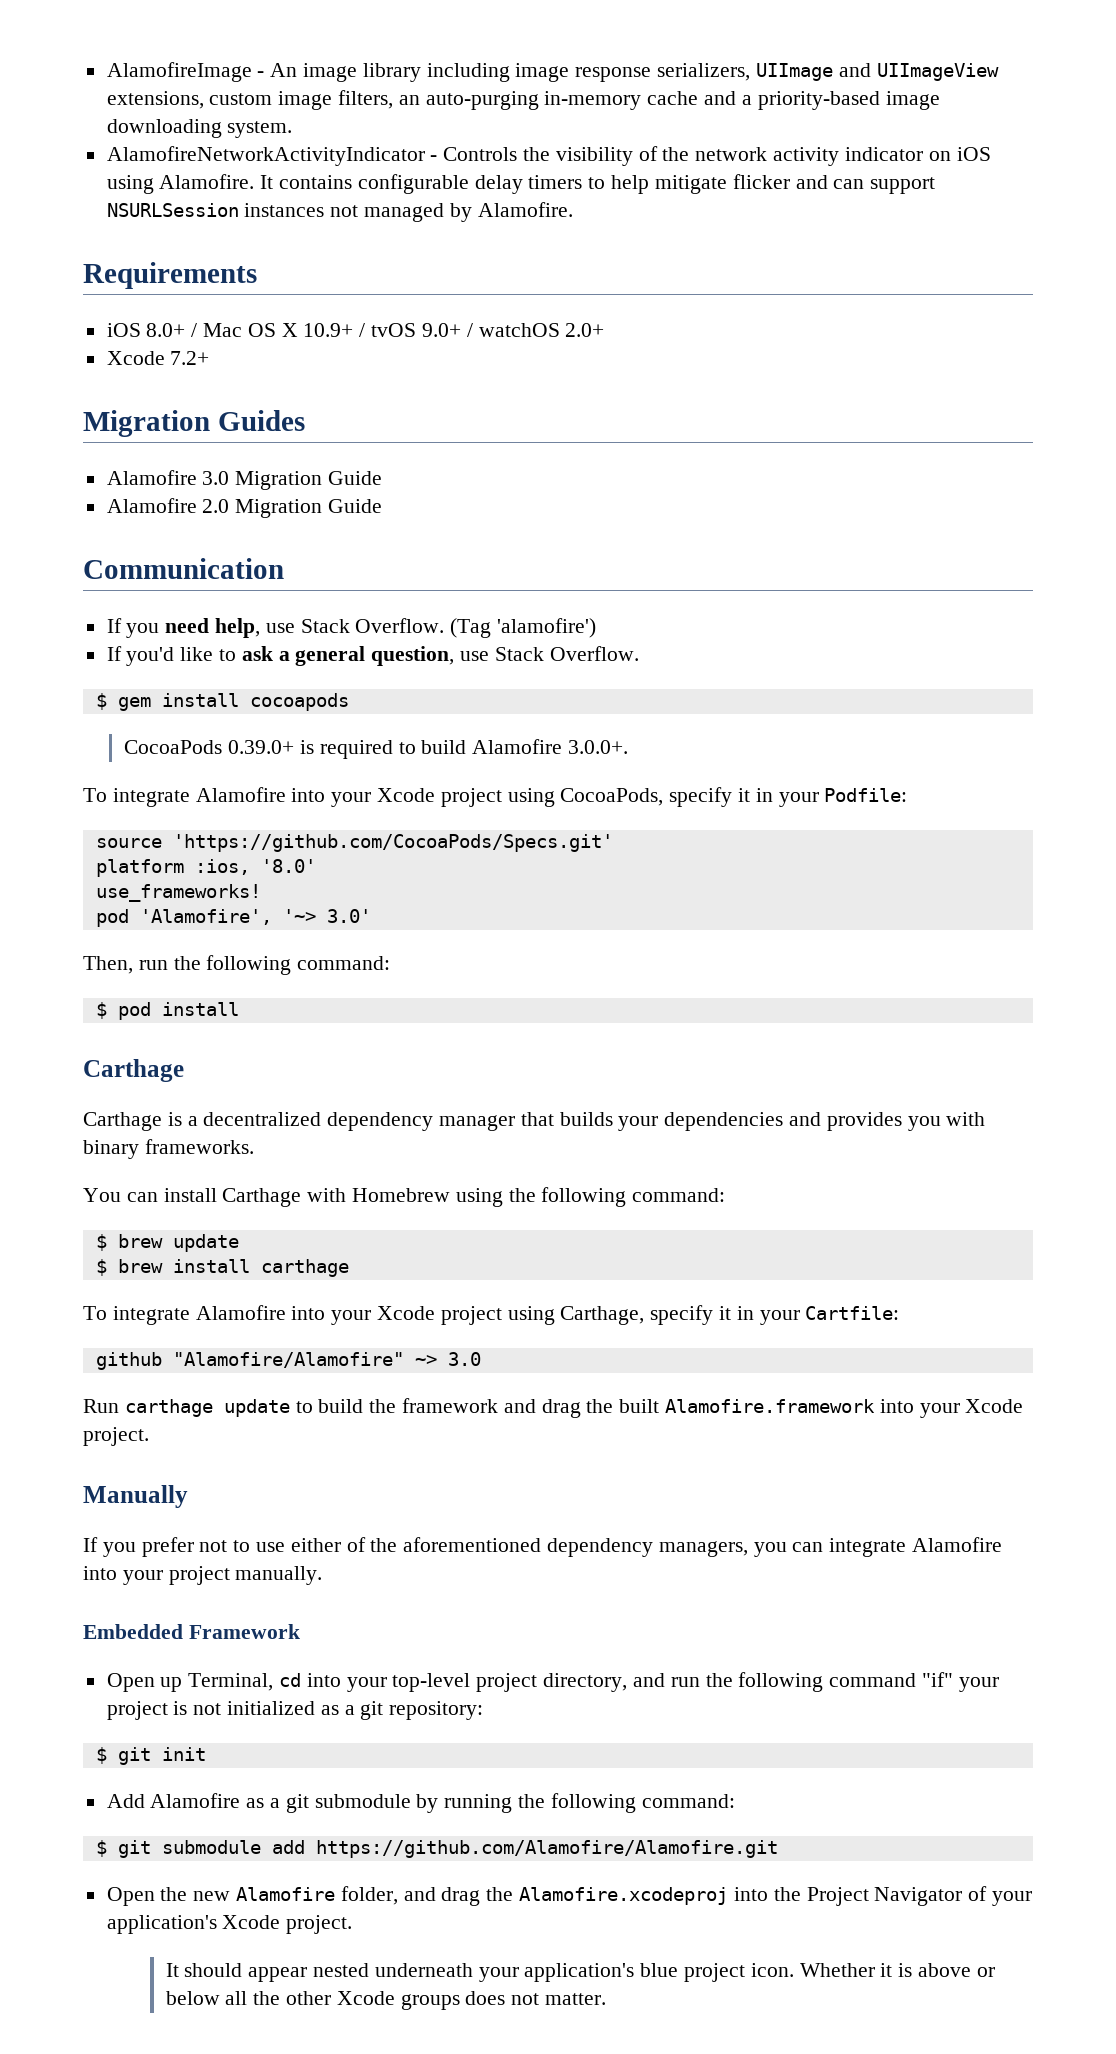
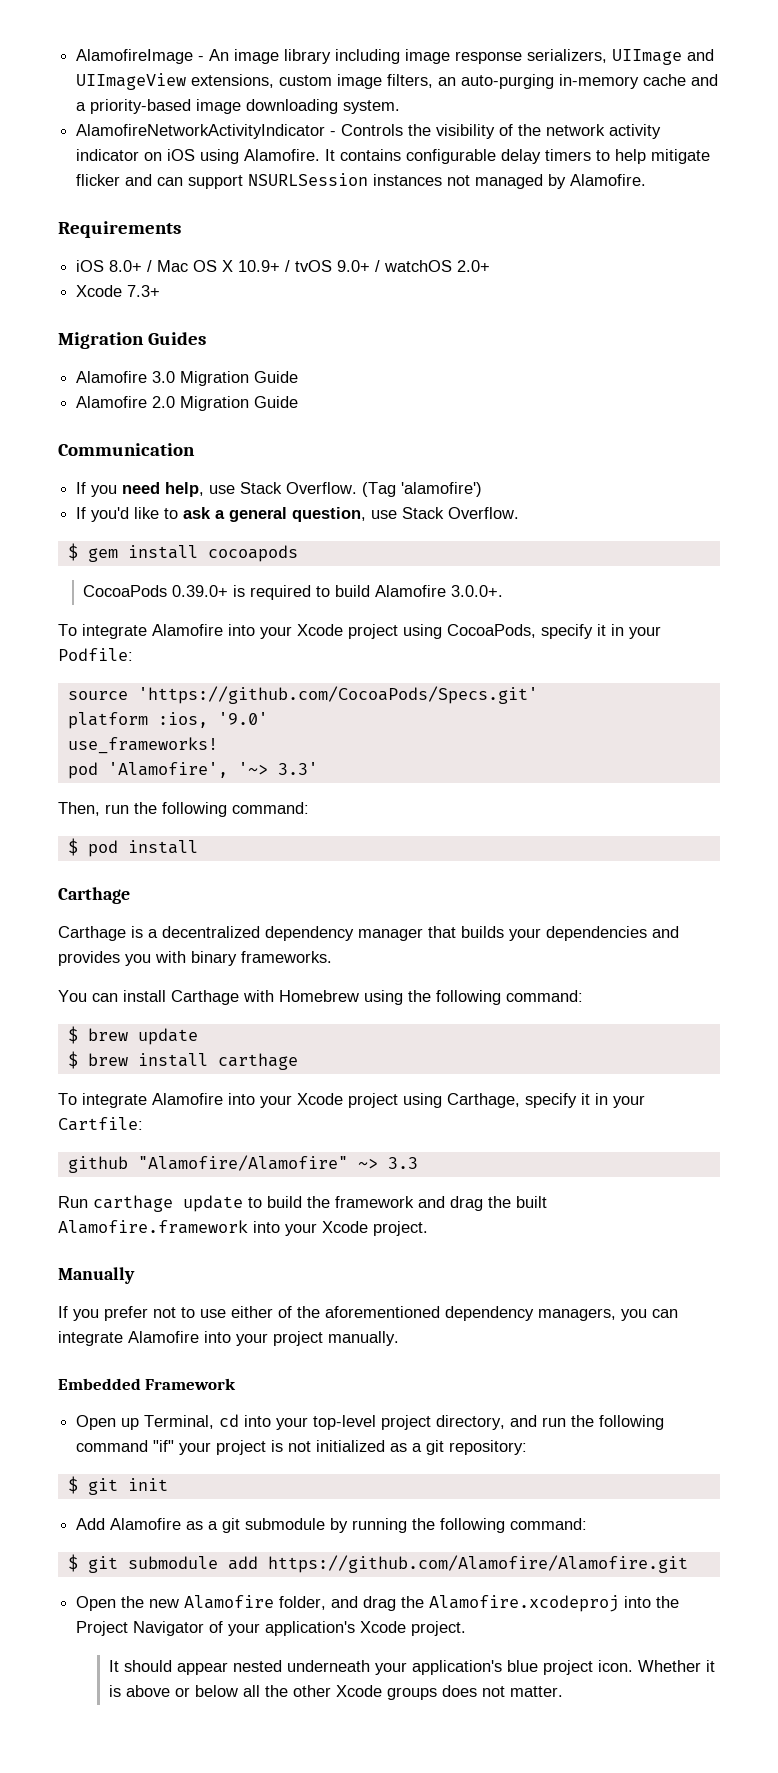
- Xcode 7.2+
+ Xcode 7.3+
- platform :ios, '8.0'
+ platform :ios, '9.0'
- pod 'Alamofire', '~> 3.0'
+ pod 'Alamofire', '~> 3.3'
- github "Alamofire/Alamofire" ~> 3.0
+ github "Alamofire/Alamofire" ~> 3.3

